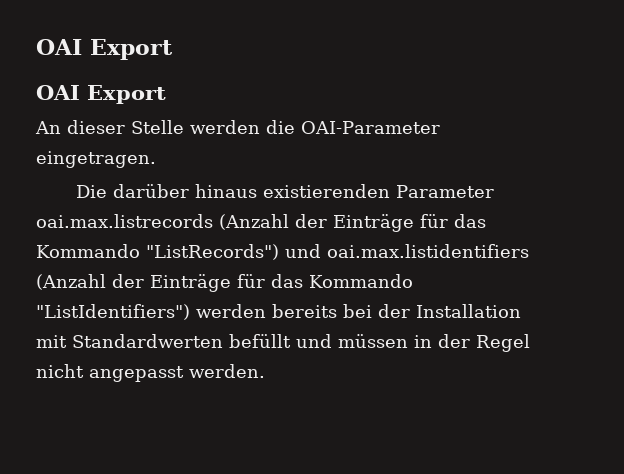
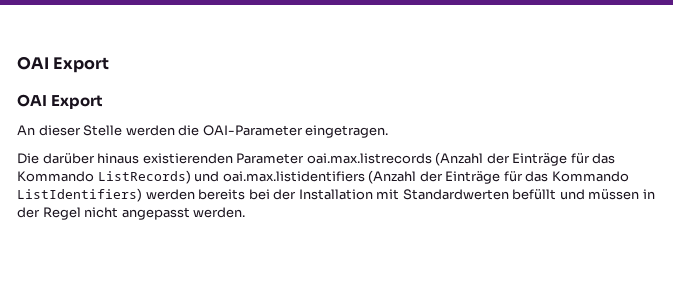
- Die darüber hinaus existierenden Parameter oai.max.listrecords (Anzahl der Einträge für das Kommando "ListRecords") und oai.max.listidentifiers (Anzahl der Einträge für das Kommando "ListIdentifiers") werden bereits bei der Installation mit Standardwerten befüllt und müssen in der Regel nicht angepasst werden.
+ Die darüber hinaus existierenden Parameter oai.max.listrecords (Anzahl der Einträge für das Kommando ListRecords) und oai.max.listidentifiers (Anzahl der Einträge für das Kommando ListIdentifiers) werden bereits bei der Installation mit Standardwerten befüllt und müssen in der Regel nicht angepasst werden.

